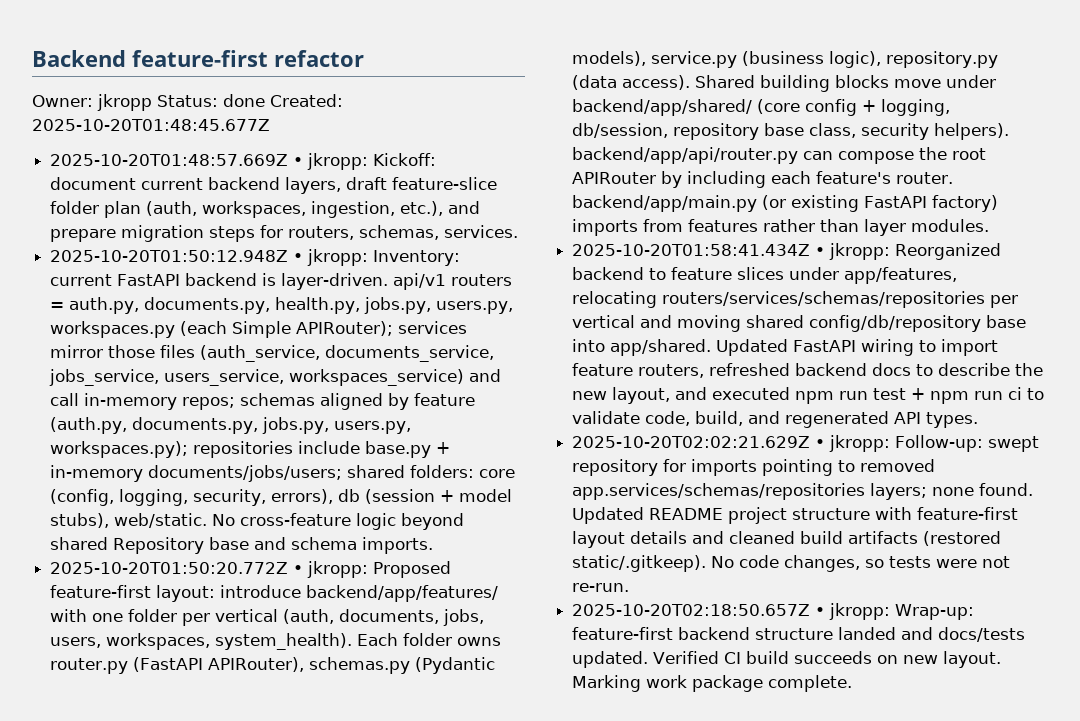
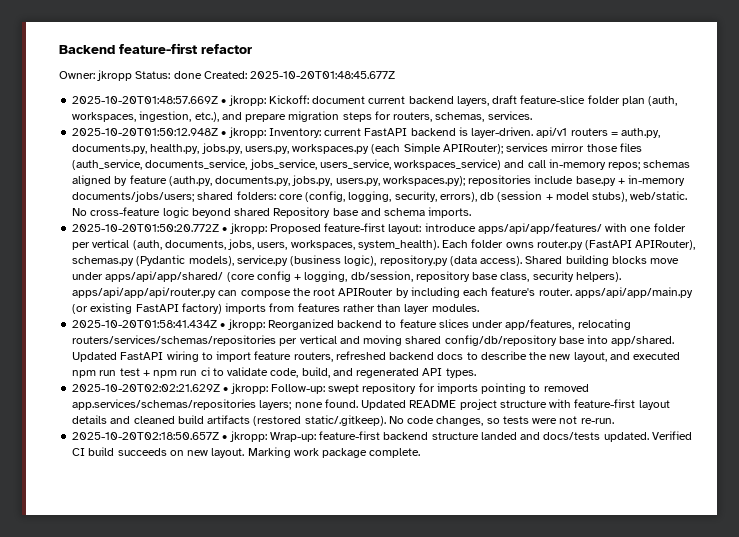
- 2025-10-20T01:50:20.772Z • jkropp: Proposed feature-first layout: introduce backend/app/features/ with one folder per vertical (auth, documents, jobs, users, workspaces, system_health).
+ 2025-10-20T01:50:20.772Z • jkropp: Proposed feature-first layout: introduce apps/api/app/features/ with one folder per vertical (auth, documents, jobs, users, workspaces, system_health).
- Shared building blocks move under backend/app/shared/ (core config + logging, db/session, repository base class, security helpers). backend/app/api/router.py can compose the root APIRouter by including each feature's router. backend/app/main.py (or existing FastAPI factory) imports from features rather than layer modules.
+ Shared building blocks move under apps/api/app/shared/ (core config + logging, db/session, repository base class, security helpers). apps/api/app/api/router.py can compose the root APIRouter by including each feature's router. apps/api/app/main.py (or existing FastAPI factory) imports from features rather than layer modules.

